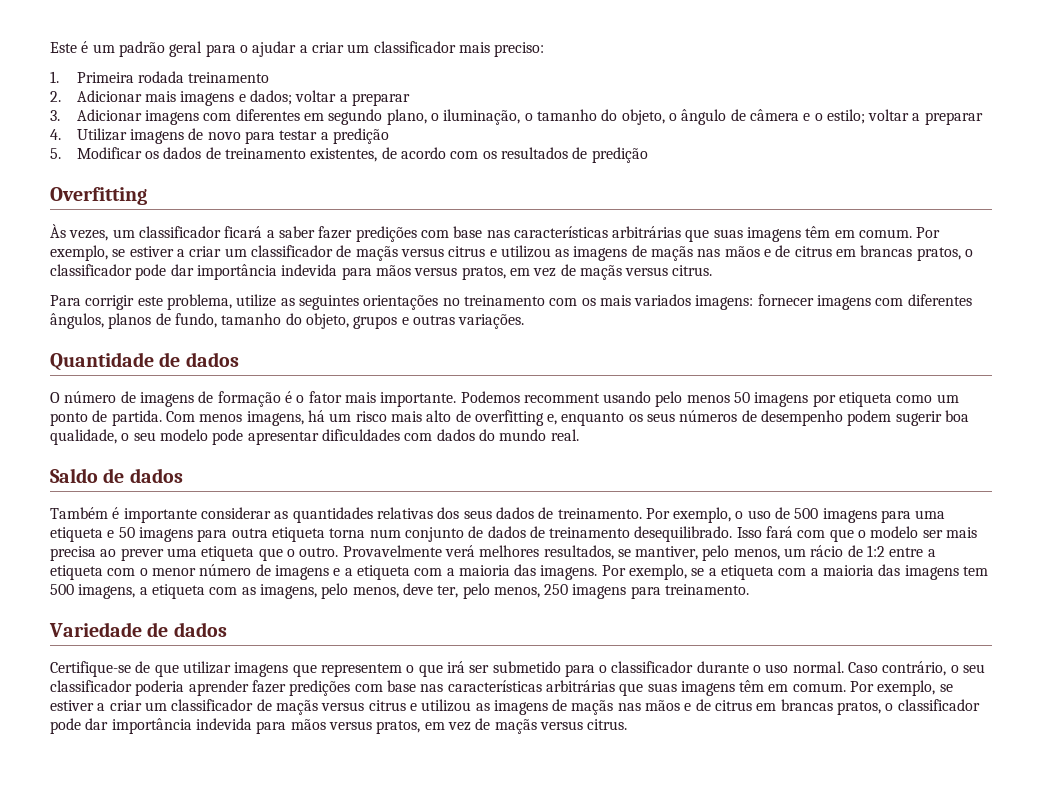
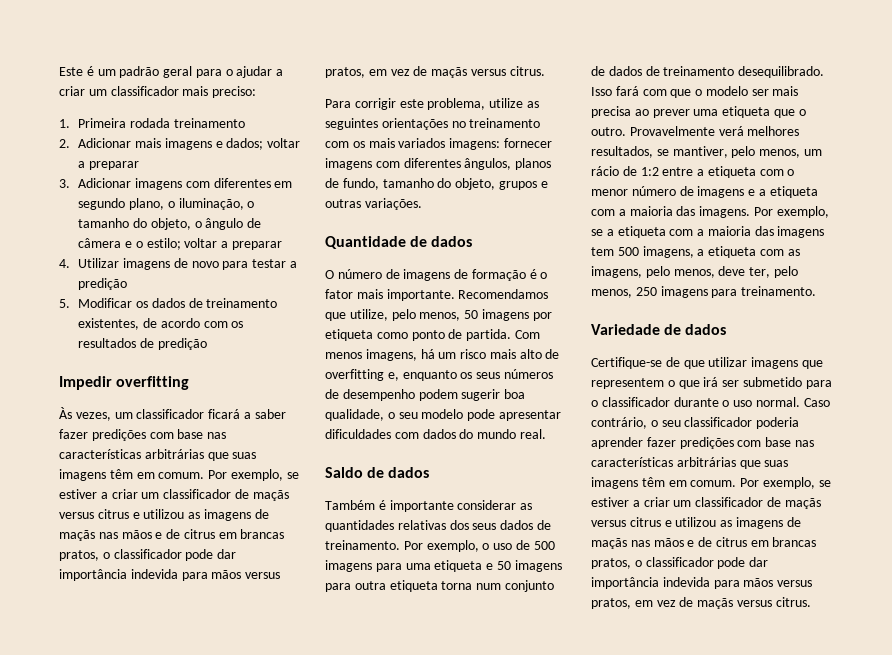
- Overfitting
+ Impedir overfitting
- Podemos recomment usando pelo menos 50 imagens por etiqueta como um ponto de partida.
+ Recomendamos que utilize, pelo menos, 50 imagens por etiqueta como ponto de partida.

